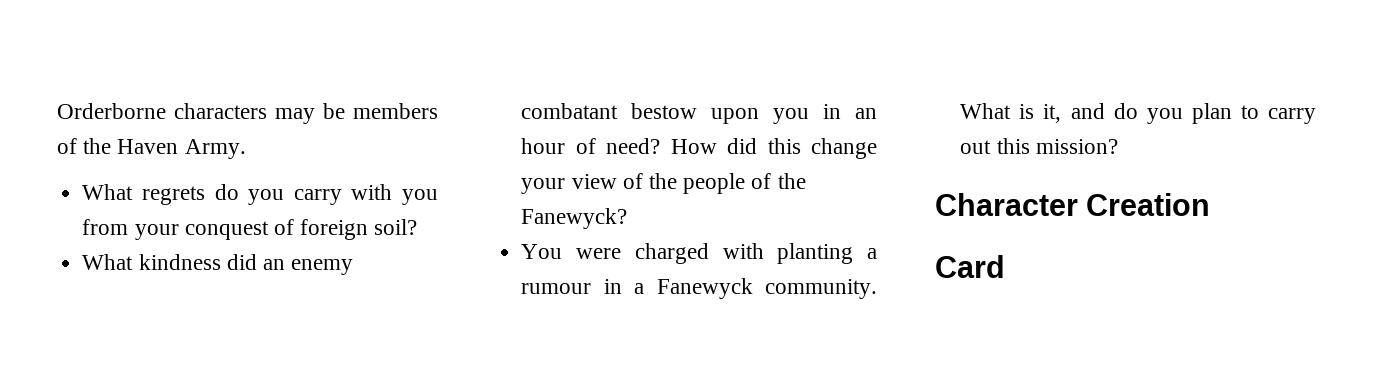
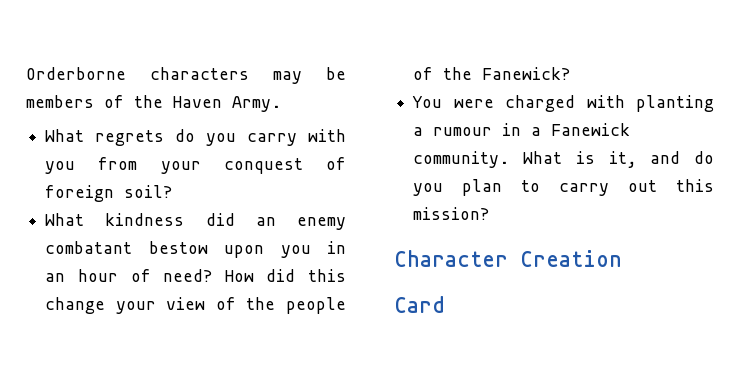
- How did this change your view of the people of the Fanewyck?
+ How did this change your view of the people of the Fanewick?
- You were charged with planting a rumour in a Fanewyck community.
+ You were charged with planting a rumour in a Fanewick community.

